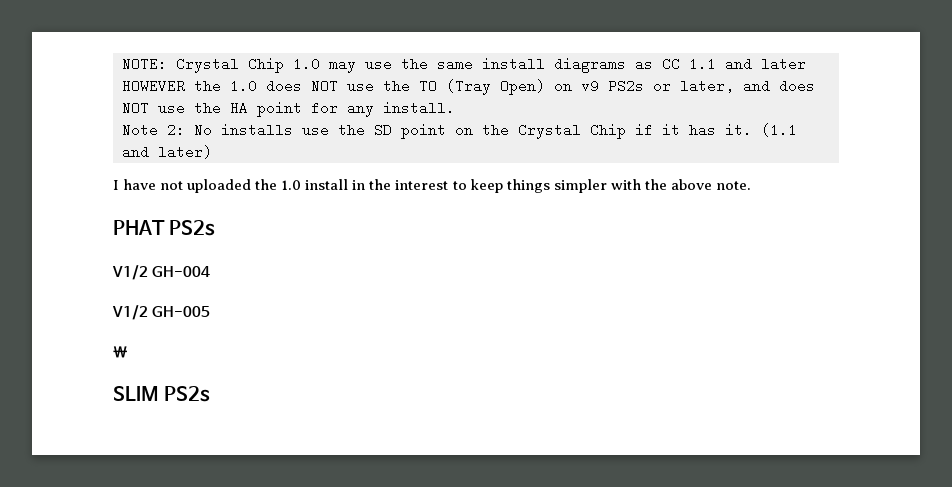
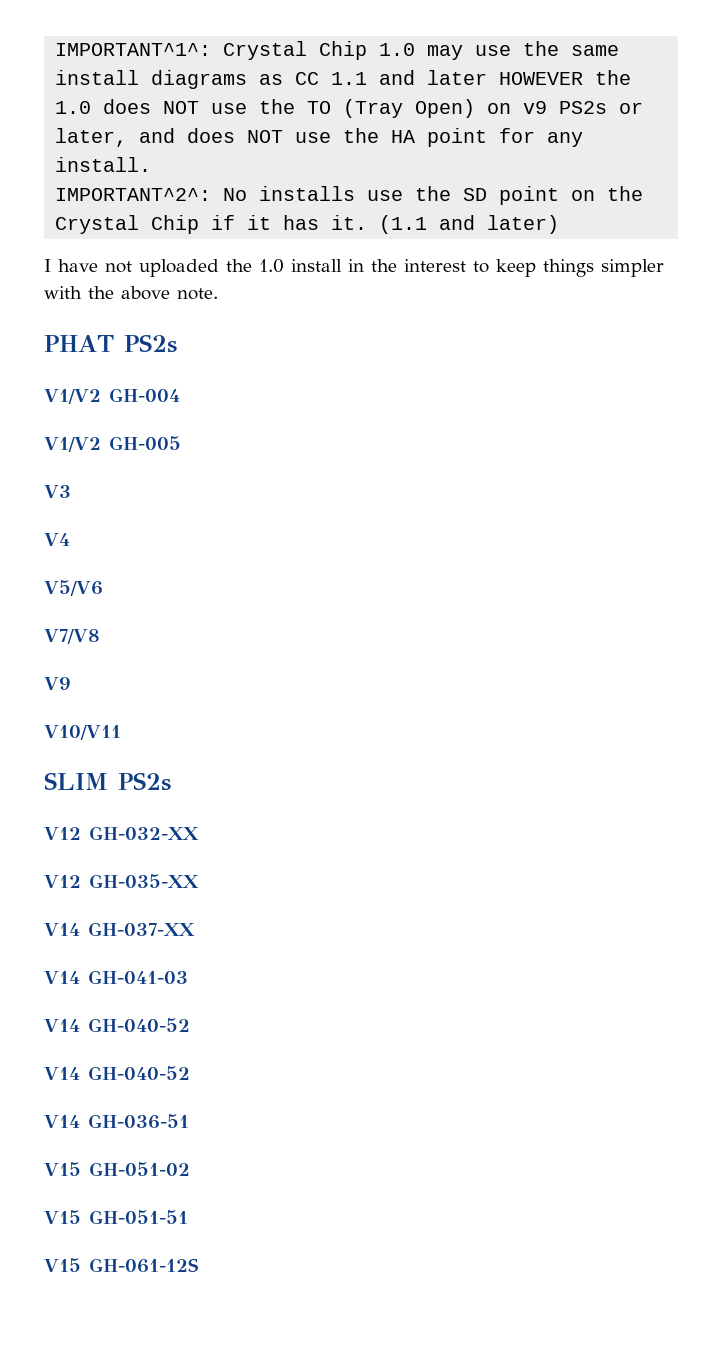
- NOTE: Crystal Chip 1.0 may use the same install diagrams as CC 1.1 and later HOWEVER the 1.0 does NOT use the TO (Tray Open) on v9 PS2s or later, and does NOT use the HA point for any install.
+ IMPORTANT^1^: Crystal Chip 1.0 may use the same install diagrams as CC 1.1 and later HOWEVER the 1.0 does NOT use the TO (Tray Open) on v9 PS2s or later, and does NOT use the HA point for any install.
- Note 2: No installs use the SD point on the Crystal Chip if it has it.
+ IMPORTANT^2^: No installs use the SD point on the Crystal Chip if it has it.
- V1/2 GH-004
+ V1/V2 GH-004
- V1/2 GH-005
+ V1/V2 GH-005
- \
+ V3
+ V4
+ V5/V6
+ V7/V8
+ V9
+ V10/V11
  SLIM PS2s
+ V12 GH-032-XX
+ V12 GH-035-XX
+ V14 GH-037-XX
+ V14 GH-041-03
+ V14 GH-040-52
+ V14 GH-040-52
+ V14 GH-036-51
+ V15 GH-051-02
+ V15 GH-051-51
+ V15 GH-061-12S

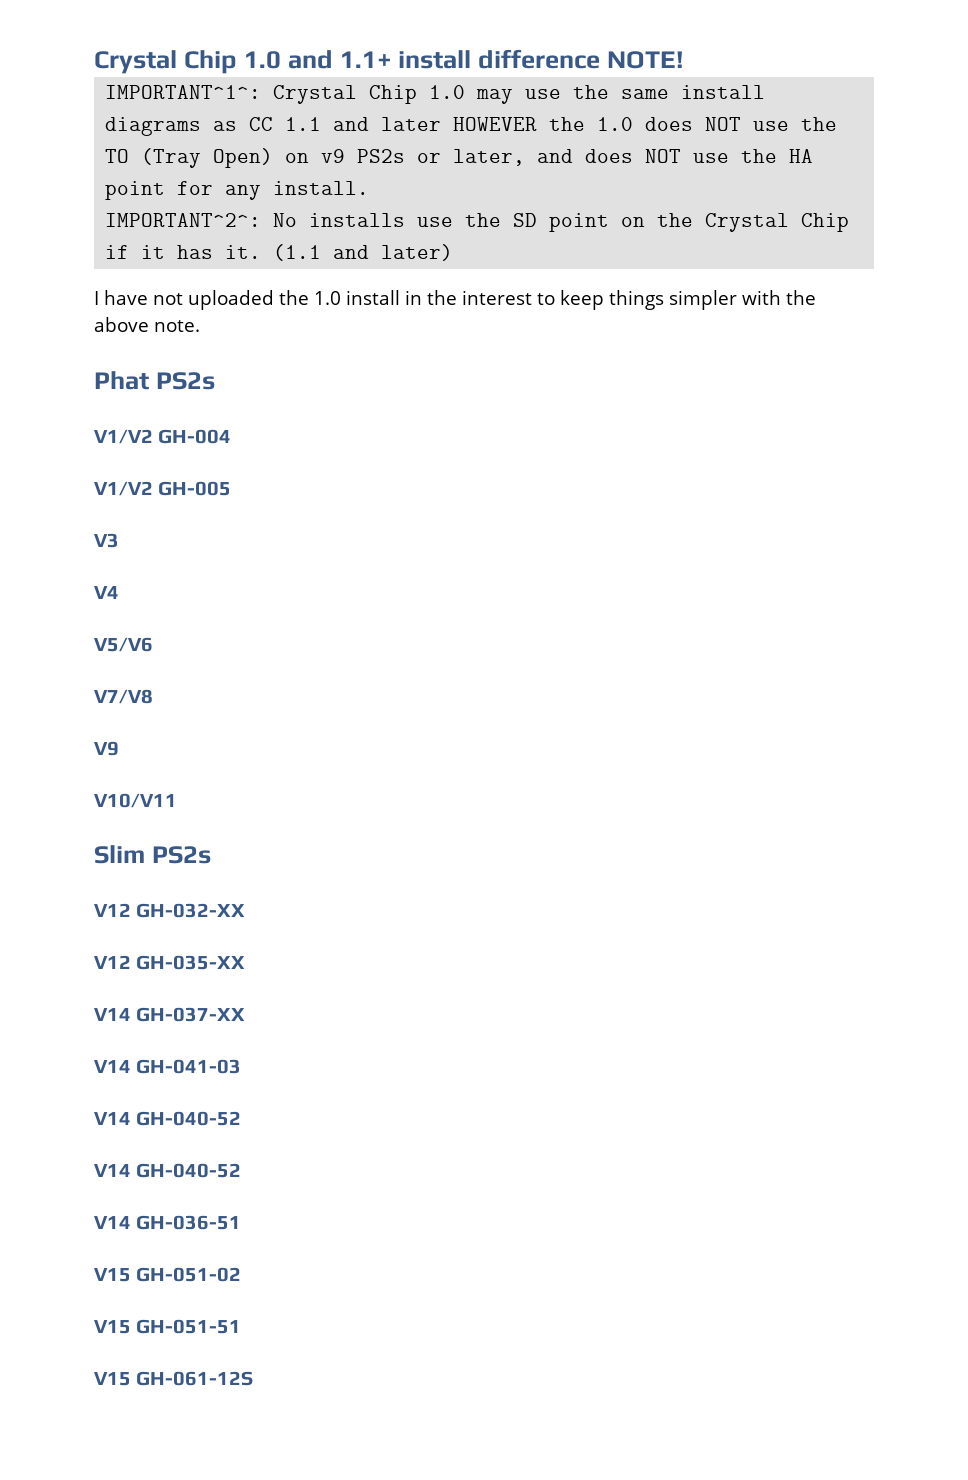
+ Crystal Chip 1.0 and 1.1+ install difference NOTE!
- PHAT PS2s
+ Phat PS2s
- SLIM PS2s
+ Slim PS2s

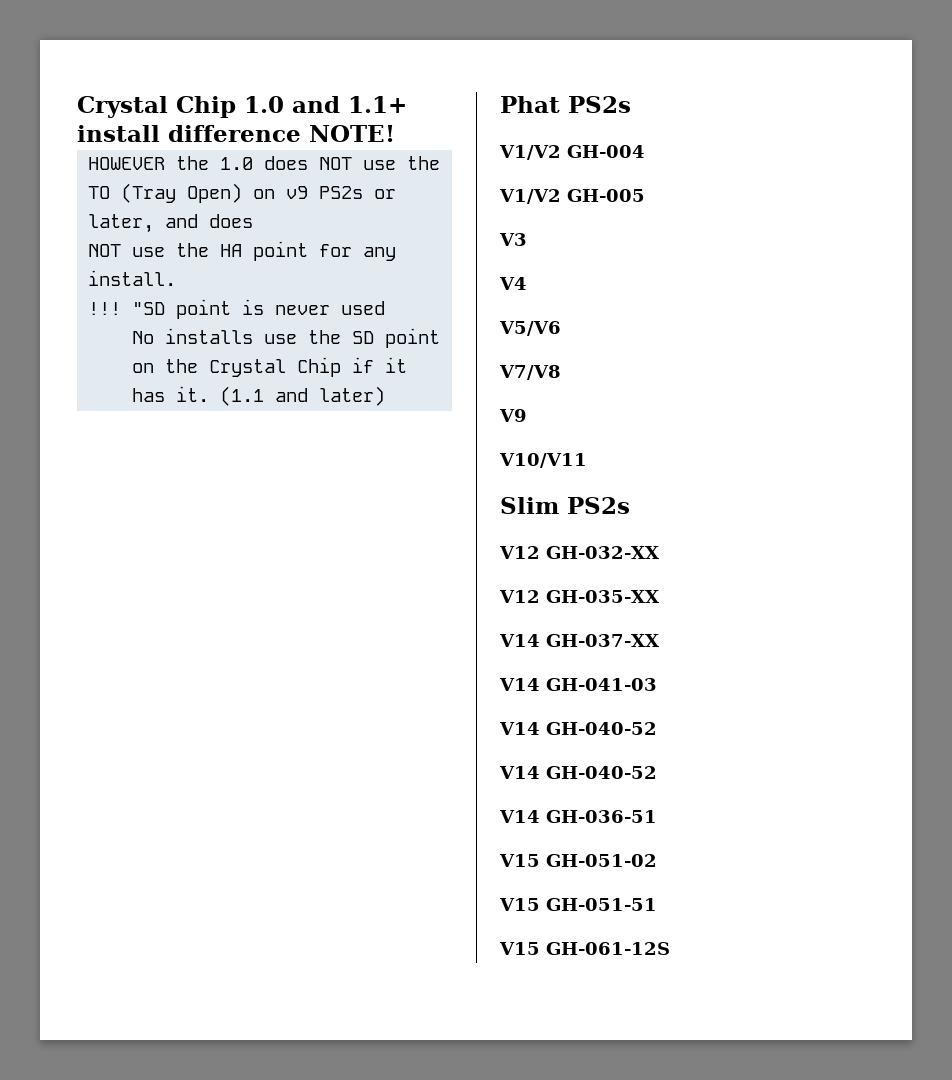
- IMPORTANT^1^: Crystal Chip 1.0 may use the same install diagrams as CC 1.1 and later HOWEVER the 1.0 does NOT use the TO (Tray Open) on v9 PS2s or later, and does NOT use the HA point for any install.
+ HOWEVER the 1.0 does NOT use the TO (Tray Open) on v9 PS2s or later, and does
+ NOT use the HA point for any install.
- IMPORTANT^2^: No installs use the SD point on the Crystal Chip if it has it.
+ !!! "SD point is never used
+ No installs use the SD point on the Crystal Chip if it has it.
- I have not uploaded the 1.0 install in the interest to keep things simpler with the above note.

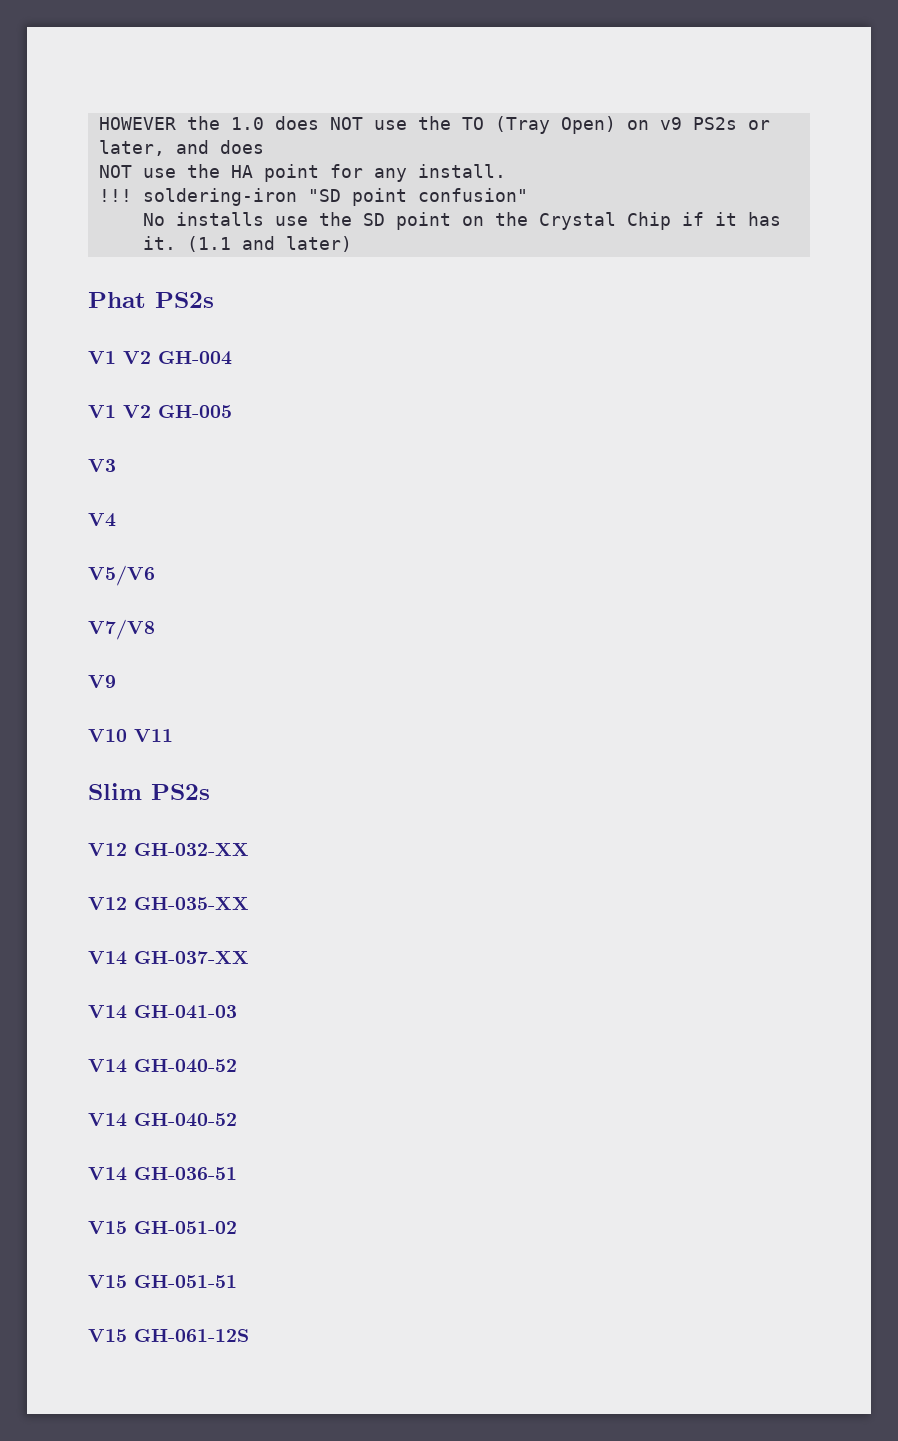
- Crystal Chip 1.0 and 1.1+ install difference NOTE!
- !!! "SD point is never used
+ !!! soldering-iron "SD point confusion"
- V1/V2 GH-004
+ V1 V2 GH-004
- V1/V2 GH-005
+ V1 V2 GH-005
- V10/V11
+ V10 V11

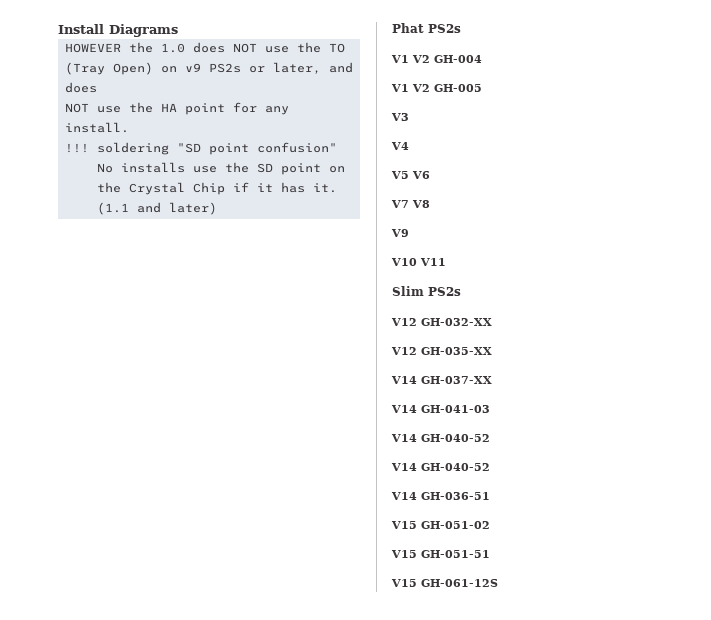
+ Install Diagrams
- !!! soldering-iron "SD point confusion"
+ !!! soldering "SD point confusion"
- V5/V6
- V7/V8
+ V5 V6
+ V7 V8

